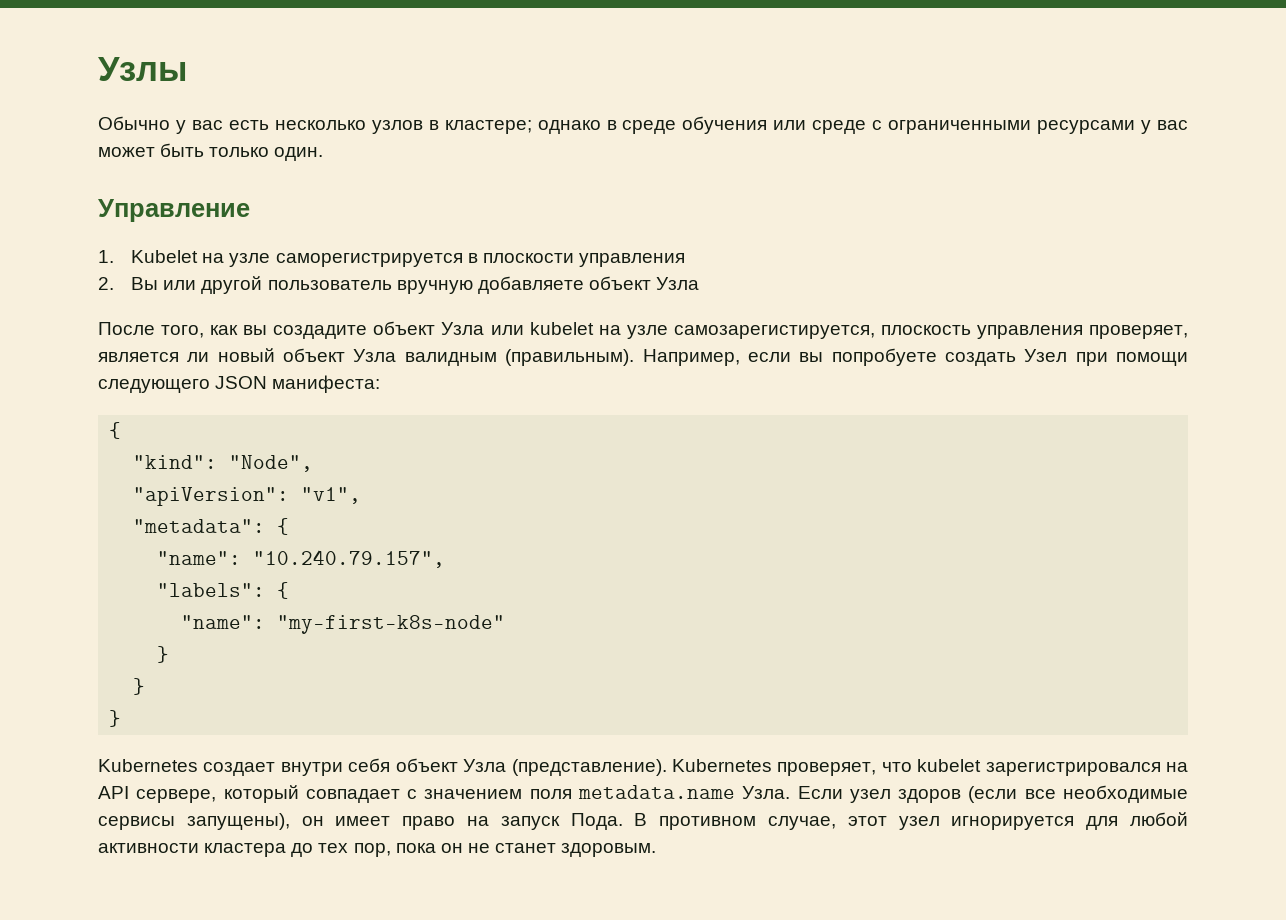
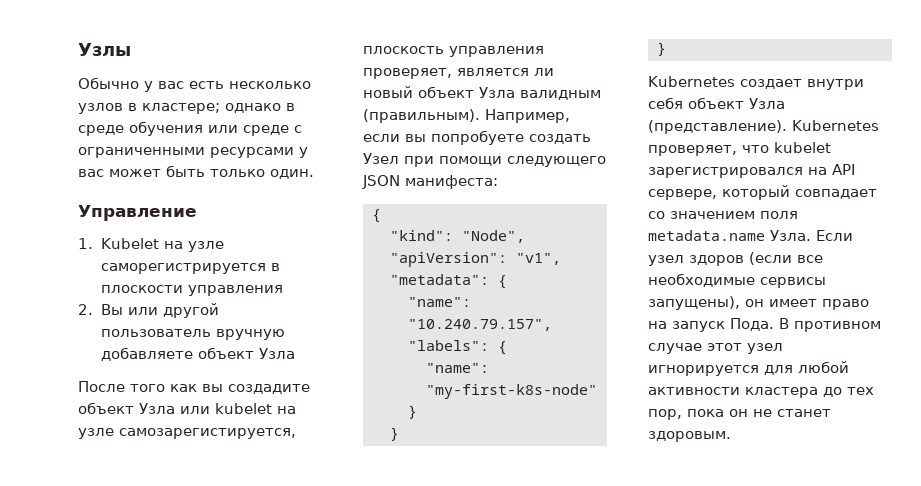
- После того, как вы создадите объект Узла или kubelet на узле самозарегистируется, плоскость управления проверяет, является ли новый объект Узла валидным (правильным).
+ После того как вы создадите объект Узла или kubelet на узле самозарегистируется, плоскость управления проверяет, является ли новый объект Узла валидным (правильным).
- Kubernetes проверяет, что kubelet зарегистрировался на API сервере, который совпадает с значением поля metadata.name Узла.
+ Kubernetes проверяет, что kubelet зарегистрировался на API сервере, который совпадает со значением поля metadata.name Узла.
- В противном случае, этот узел игнорируется для любой активности кластера до тех пор, пока он не станет здоровым.
+ В противном случае этот узел игнорируется для любой активности кластера до тех пор, пока он не станет здоровым.

